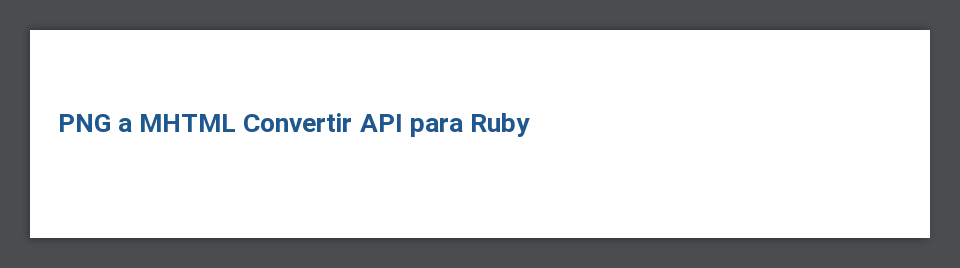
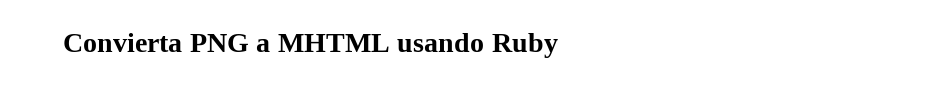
- PNG a MHTML Convertir API para Ruby
+ Convierta PNG a MHTML usando Ruby

